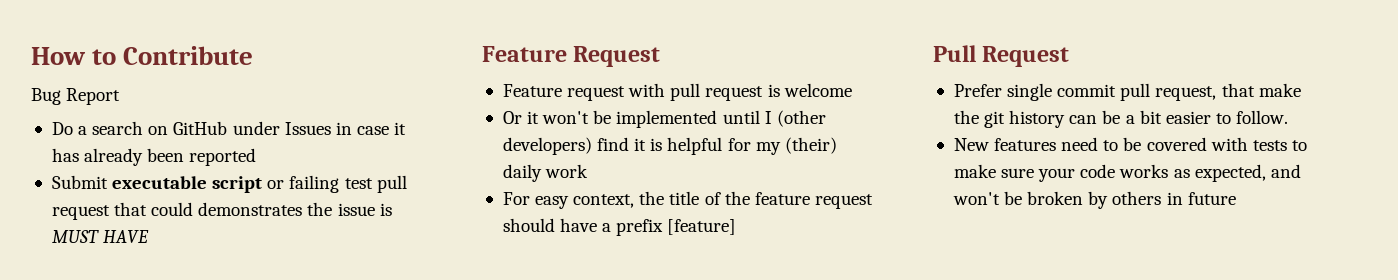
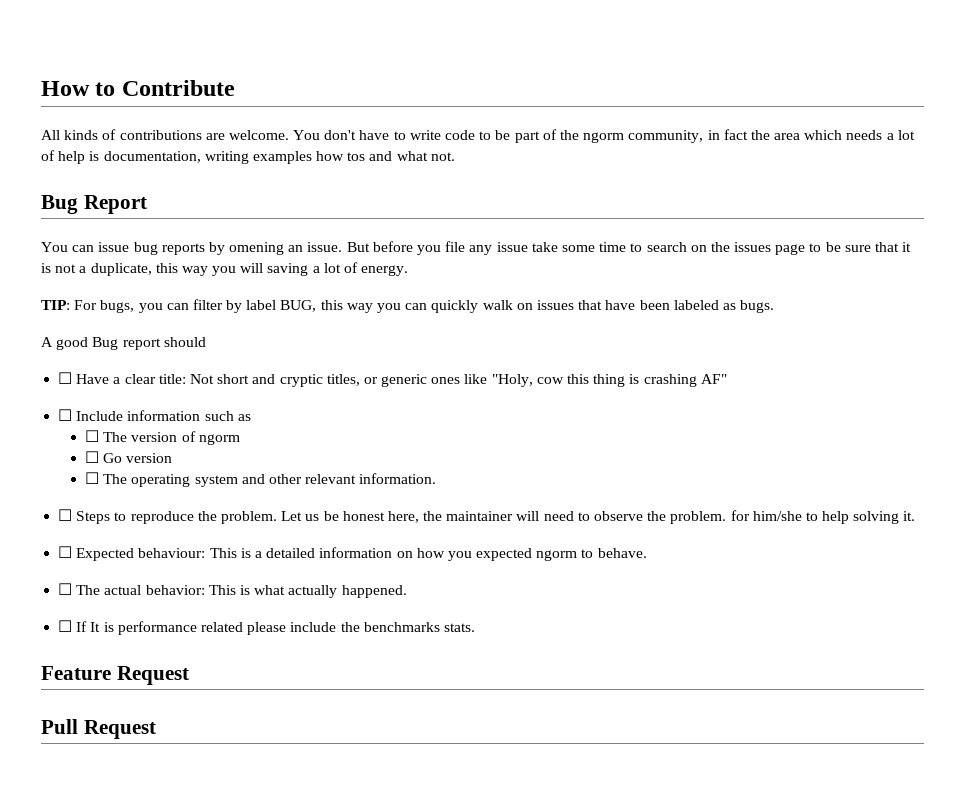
+ All kinds of contributions are welcome. You don't have to write code to be part of the ngorm community, in fact the area which needs a lot of help is documentation, writing examples how tos and what not.
  Bug Report
- Do a search on GitHub under Issues in case it has already been reported
- Submit executable script or failing test pull request that could demonstrates the issue is MUST HAVE
+ You can issue bug reports by omening an issue. But before you file any issue take some time to search on the issues page to be sure that it is not a duplicate, this way you will saving a lot of energy.
+ TIP: For bugs, you can filter by label BUG, this way you can quickly walk on issues that have been labeled as bugs.
+ A good Bug report should
+ ☐ Have a clear title: Not short and cryptic titles, or generic ones like "Holy, cow this thing is crashing AF"
+ ☐ Include information such as
+ ☐ The version of ngorm
+ ☐ Go version
+ ☐ The operating system and other relevant information.
+ ☐ Steps to reproduce the problem. Let us be honest here, the maintainer will need to observe the problem. for him/she to help solving it.
+ ☐ Expected behaviour: This is a detailed information on how you expected ngorm to behave.
+ ☐ The actual behavior: This is what actually happened.
+ ☐ If It is performance related please include the benchmarks stats.
  Feature Request
- Feature request with pull request is welcome
- Or it won't be implemented until I (other developers) find it is helpful for my (their) daily work
- For easy context, the title of the feature request should have a prefix [feature]
  Pull Request
- Prefer single commit pull request, that make the git history can be a bit easier to follow.
- New features need to be covered with tests to make sure your code works as expected, and won't be broken by others in future

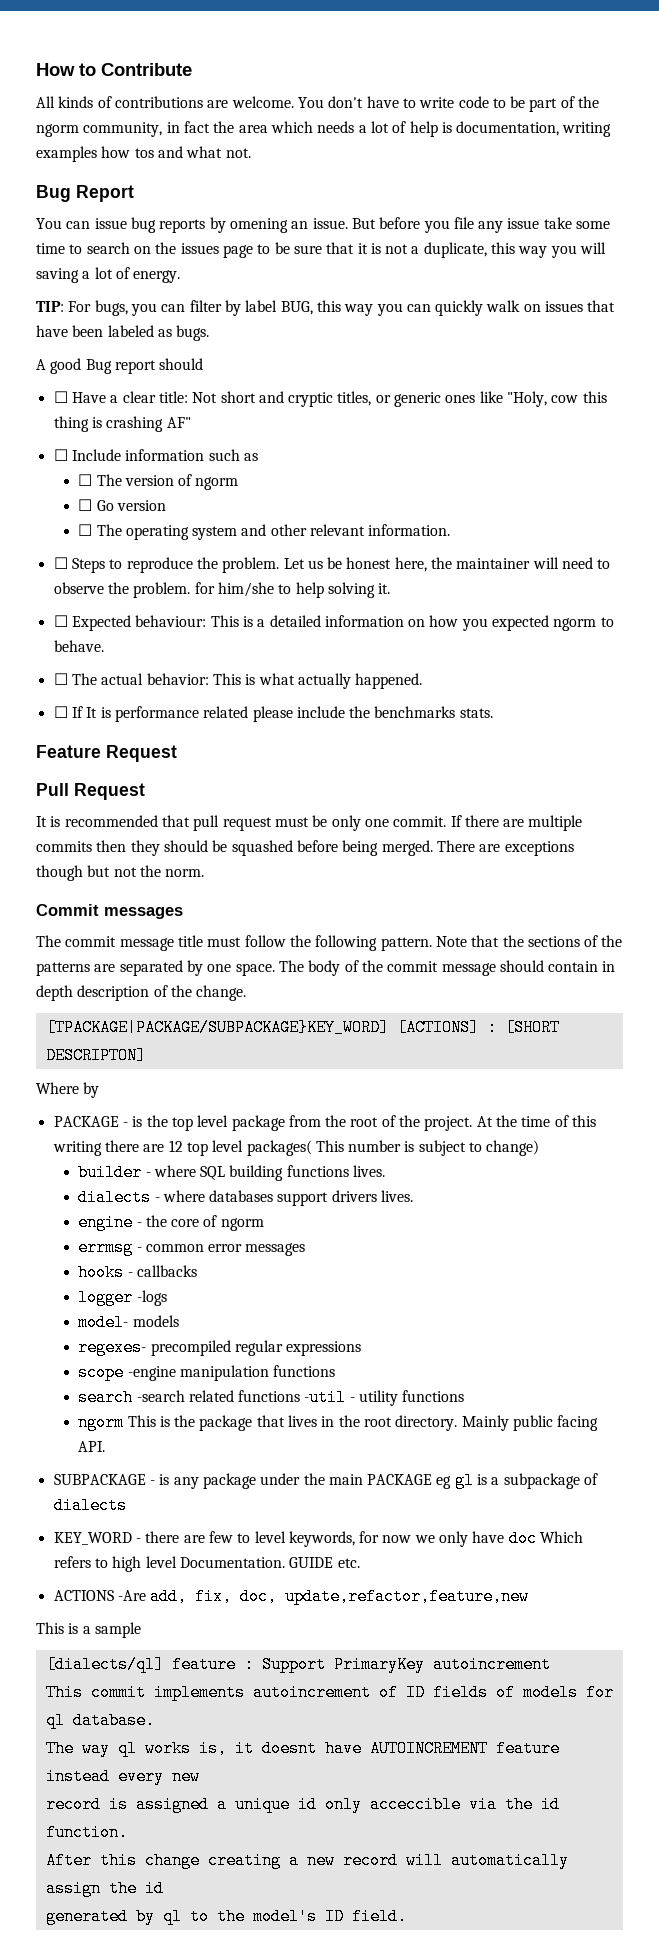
+ It is recommended that pull request must be only one commit. If there are multiple commits then they should be squashed before being merged. There are exceptions though but not the norm.
+ Commit messages
+ The commit message title must follow the following pattern. Note that the sections of the patterns are separated by one space. The body of the commit message should contain in depth description of the change.
+ [TPACKAGE|PACKAGE/SUBPACKAGE}KEY_WORD] [ACTIONS] : [SHORT DESCRIPTON]
+ Where by
+ PACKAGE - is the top level package from the root of the project. At the time of this writing there are 12 top level packages( This number is subject to change)
+ builder - where SQL building functions lives.
+ dialects - where databases support drivers lives.
+ engine - the core of ngorm
+ errmsg - common error messages
+ hooks - callbacks
+ logger -logs
+ model- models
+ regexes- precompiled regular expressions
+ scope -engine manipulation functions
+ search -search related functions -util - utility functions
+ ngorm This is the package that lives in the root directory. Mainly public facing API.
+ SUBPACKAGE - is any package under the main PACKAGE eg gl is a subpackage of dialects
+ KEY_WORD - there are few to level keywords, for now we only have doc Which refers to high level Documentation. GUIDE etc.
+ ACTIONS -Are add, fix, doc, update,refactor,feature,new
+ This is a sample
+ [dialects/ql] feature : Support PrimaryKey autoincrement
+ This commit implements autoincrement of ID fields of models for ql database.
+ The way ql works is, it doesnt have AUTOINCREMENT feature instead every new
+ record is assigned a unique id only acceccible via the id function.
+ After this change creating a new record will automatically assign the id
+ generated by ql to the model's ID field.

